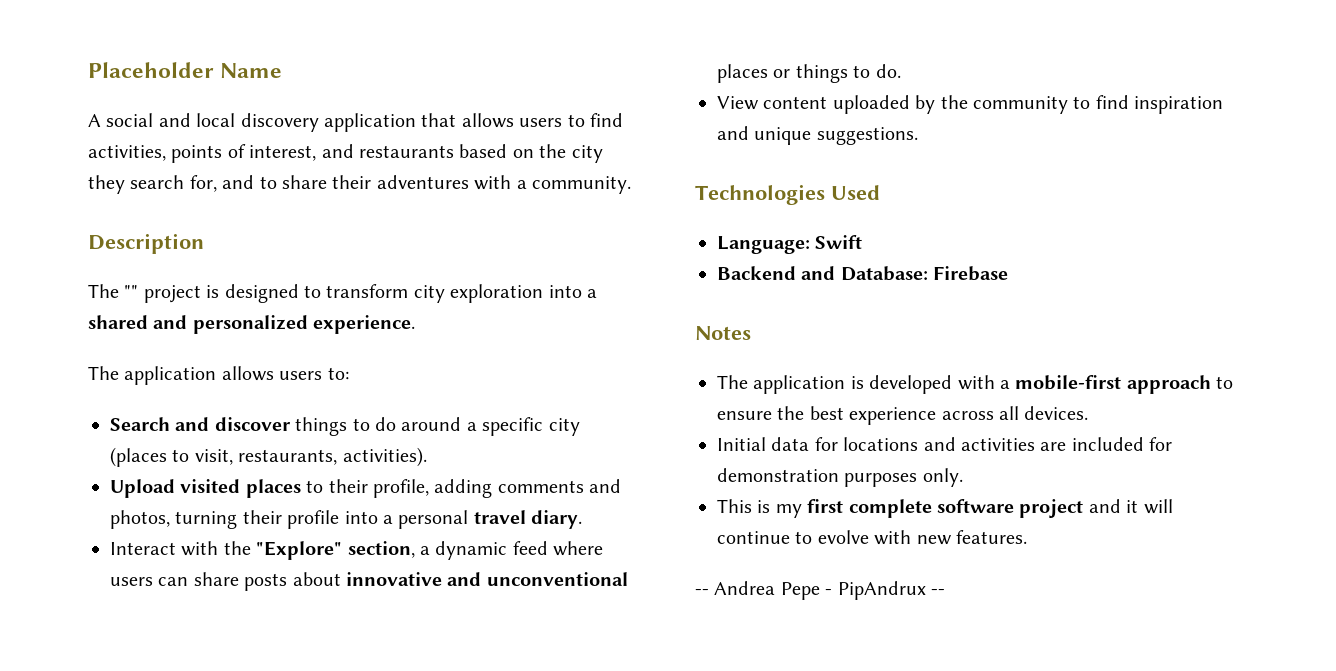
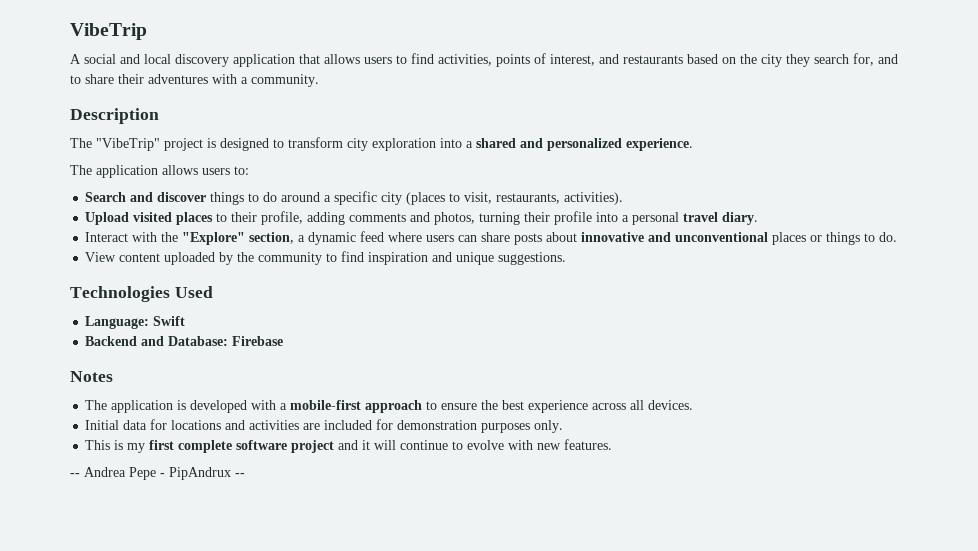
- Placeholder Name
+ VibeTrip
- The "" project is designed to transform city exploration into a shared and personalized experience.
+ The "VibeTrip" project is designed to transform city exploration into a shared and personalized experience.

